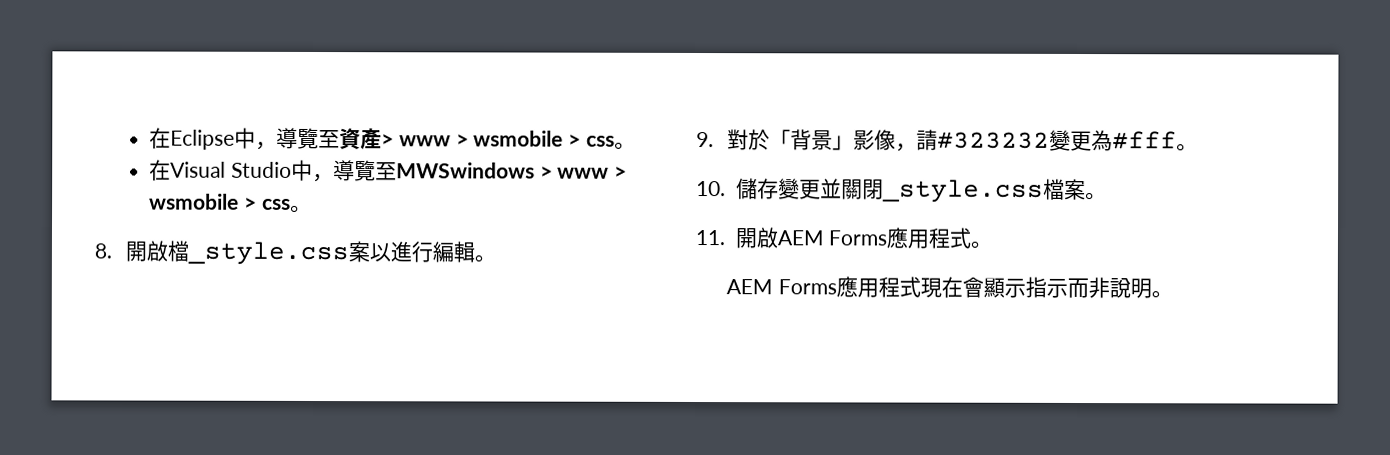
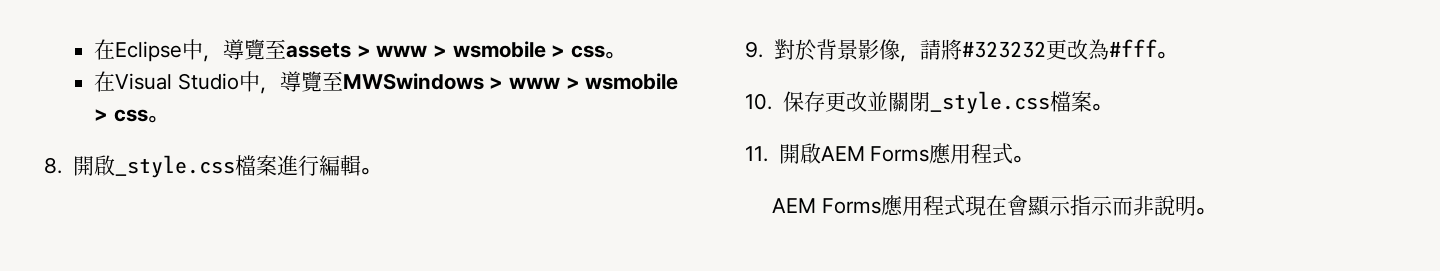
- 在Eclipse中，導覽至資產> www > wsmobile > css。
+ 在Eclipse中，導覽至assets > www > wsmobile > css。
- 8.開啟檔_style.css案以進行編輯。
+ 8.開啟_style.css檔案進行編輯。
- 9.對於「背景」影像，請#323232變更為#fff。
+ 9.對於背景影像，請將#323232更改為#fff。
- 10.儲存變更並關閉_style.css檔案。
+ 10.保存更改並關閉_style.css檔案。

